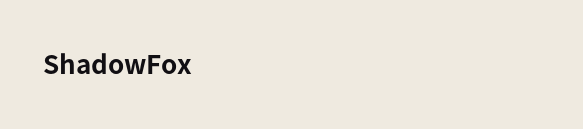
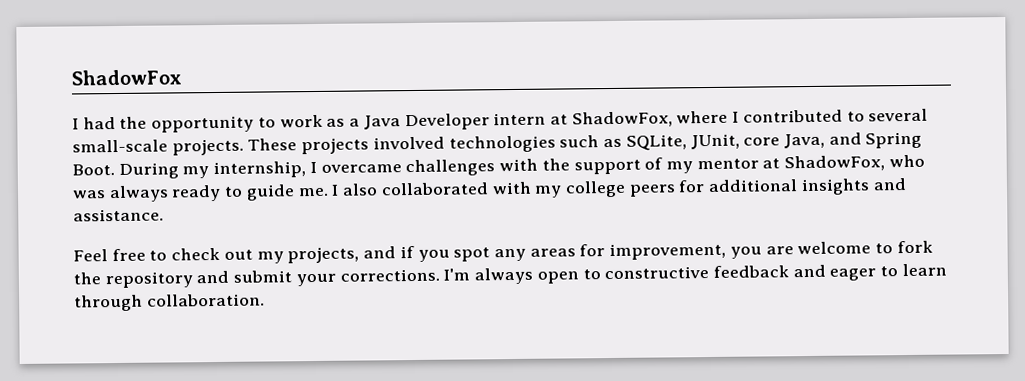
+ I had the opportunity to work as a Java Developer intern at ShadowFox, where I contributed to several small-scale projects. These projects involved technologies such as SQLite, JUnit, core Java, and Spring Boot. During my internship, I overcame challenges with the support of my mentor at ShadowFox, who was always ready to guide me. I also collaborated with my college peers for additional insights and assistance.
+ Feel free to check out my projects, and if you spot any areas for improvement, you are welcome to fork the repository and submit your corrections. I'm always open to constructive feedback and eager to learn through collaboration.

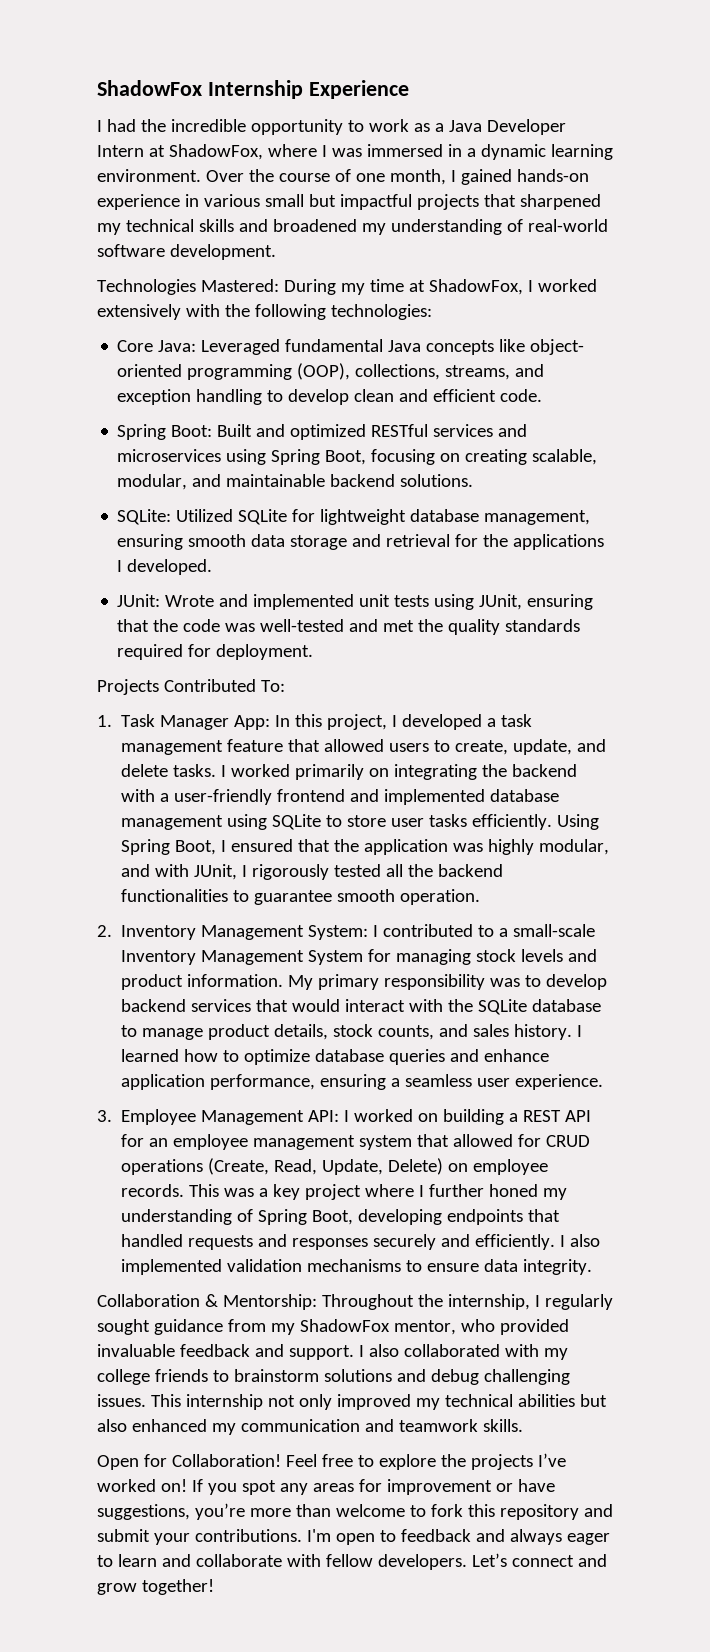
- ShadowFox
+ ShadowFox Internship Experience
- I had the opportunity to work as a Java Developer intern at ShadowFox, where I contributed to several small-scale projects. These projects involved technologies such as SQLite, JUnit, core Java, and Spring Boot. During my internship, I overcame challenges with the support of my mentor at ShadowFox, who was always ready to guide me.
+ I had the incredible opportunity to work as a Java Developer Intern at ShadowFox, where I was immersed in a dynamic learning environment. Over the course of one month, I gained hands-on experience in various small but impactful projects that sharpened my technical skills and broadened my understanding of real-world software development.
+ Technologies Mastered: During my time at ShadowFox, I worked extensively with the following technologies:
+ Core Java: Leveraged fundamental Java concepts like object- oriented programming (OOP), collections, streams, and exception handling to develop clean and efficient code.
+ Spring Boot: Built and optimized RESTful services and microservices using Spring Boot, focusing on creating scalable, modular, and maintainable backend solutions.
+ SQLite: Utilized SQLite for lightweight database management, ensuring smooth data storage and retrieval for the applications I developed.
+ JUnit: Wrote and implemented unit tests using JUnit, ensuring that the code was well-tested and met the quality standards required for deployment.
+ Projects Contributed To:
+ 1. Task Manager App: In this project, I developed a task management feature that allowed users to create, update, and delete tasks. I worked primarily on integrating the backend with a user-friendly frontend and implemented database management using SQLite to store user tasks efficiently. Using Spring Boot, I ensured that the application was highly modular, and with JUnit, I rigorously tested all the backend functionalities to guarantee smooth operation.
+ 2. Inventory Management System: I contributed to a small-scale Inventory Management System for managing stock levels and product information. My primary responsibility was to develop backend services that would interact with the SQLite database to manage product details, stock counts, and sales history. I learned how to optimize database queries and enhance application performance, ensuring a seamless user experience.
+ 3. Employee Management API: I worked on building a REST API for an employee management system that allowed for CRUD operations (Create, Read, Update, Delete) on employee records. This was a key project where I further honed my understanding of Spring Boot, developing endpoints that handled requests and responses securely and efficiently. I also implemented validation mechanisms to ensure data integrity.
+ Collaboration & Mentorship: Throughout the internship, I regularly sought guidance from my ShadowFox mentor, who provided invaluable feedback and support.
- I also collaborated with my college peers for additional insights and assistance.
- Feel free to check out my projects, and if you spot any areas for improvement, you are welcome to fork the repository and submit your corrections. I'm always open to constructive feedback and eager to learn through collaboration.
+ I also collaborated with my college friends to brainstorm solutions and debug challenging issues. This internship not only improved my technical abilities but also enhanced my communication and teamwork skills.
+ Open for Collaboration! Feel free to explore the projects I’ve worked on! If you spot any areas for improvement or have suggestions, you’re more than welcome to fork this repository and submit your contributions. I'm open to feedback and always eager to learn and collaborate with fellow developers. Let’s connect and grow together!

